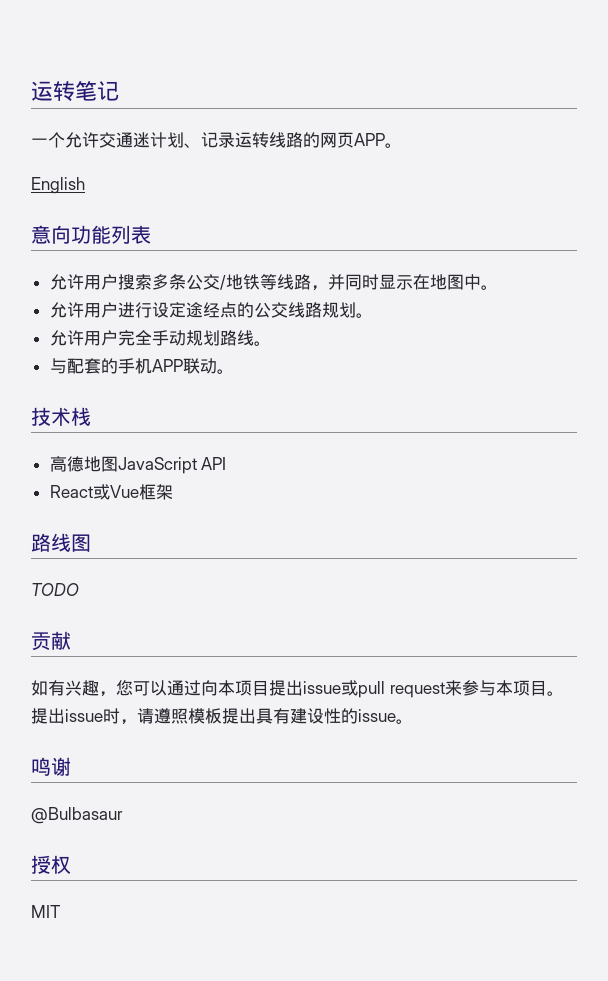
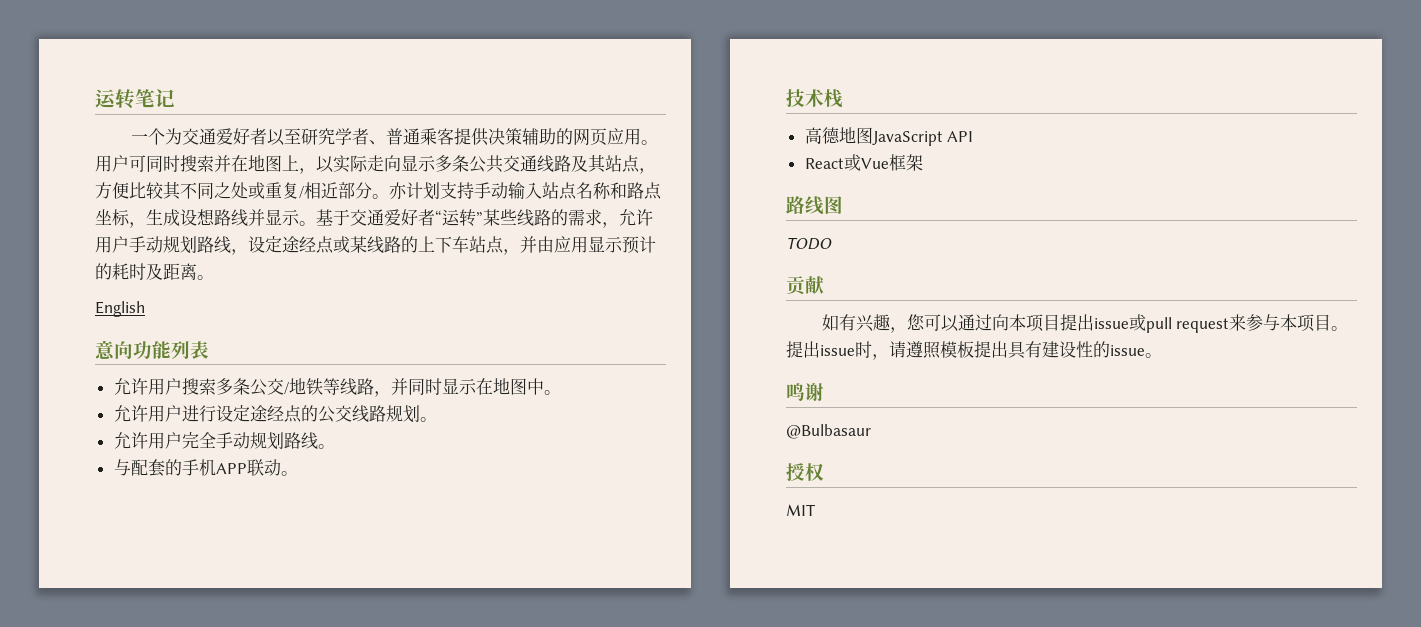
- 一个允许交通迷计划、记录运转线路的网页APP。
+ 一个为交通爱好者以至研究学者、普通乘客提供决策辅助的网页应用。用户可同时搜索并在地图上，以实际走向显示多条公共交通线路及其站点，方便比较其不同之处或重复/相近部分。亦计划支持手动输入站点名称和路点坐标，生成设想路线并显示。基于交通爱好者“运转”某些线路的需求，允许用户手动规划路线，设定途经点或某线路的上下车站点，并由应用显示预计的耗时及距离。

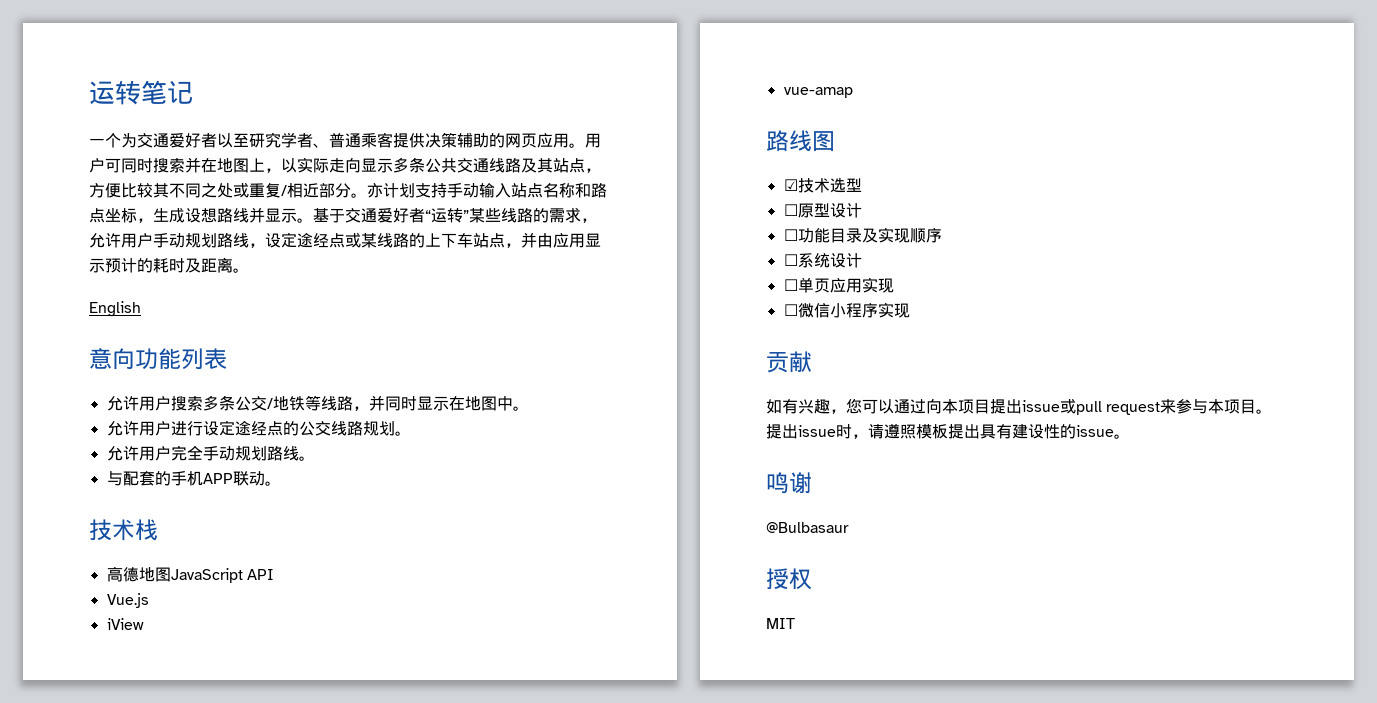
- React或Vue框架
+ Vue.js
+ iView
+ vue-amap
  路线图
- TODO
+ ☑技术选型
+ ☐原型设计
+ ☐功能目录及实现顺序
+ ☐系统设计
+ ☐单页应用实现
+ ☐微信小程序实现

